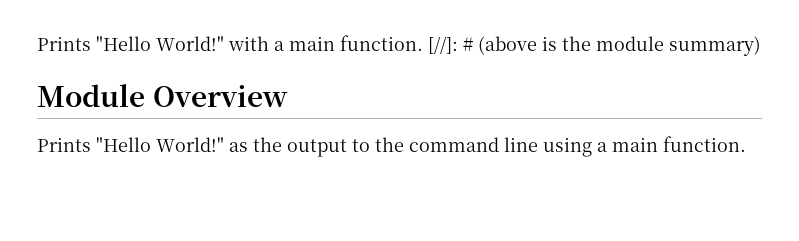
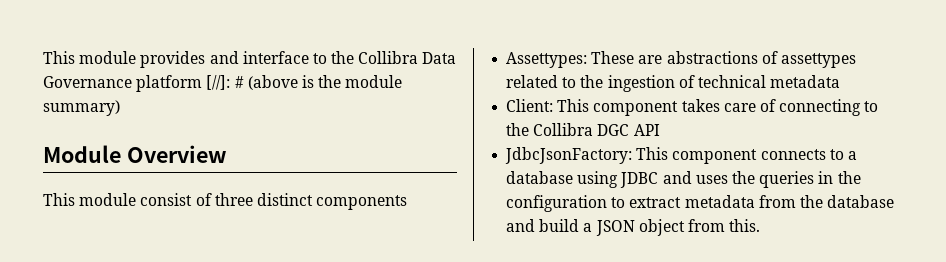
- Prints "Hello World!" with a main function. [//]: # (above is the module summary)
+ This module provides and interface to the Collibra Data Governance platform [//]: # (above is the module summary)
- Prints "Hello World!" as the output to the command line using a main function.
+ This module consist of three distinct components
+ Assettypes: These are abstractions of assettypes related to the ingestion of technical metadata
+ Client: This component takes care of connecting to the Collibra DGC API
+ JdbcJsonFactory: This component connects to a database using JDBC and uses the queries in the configuration to extract metadata from the database and build a JSON object from this.

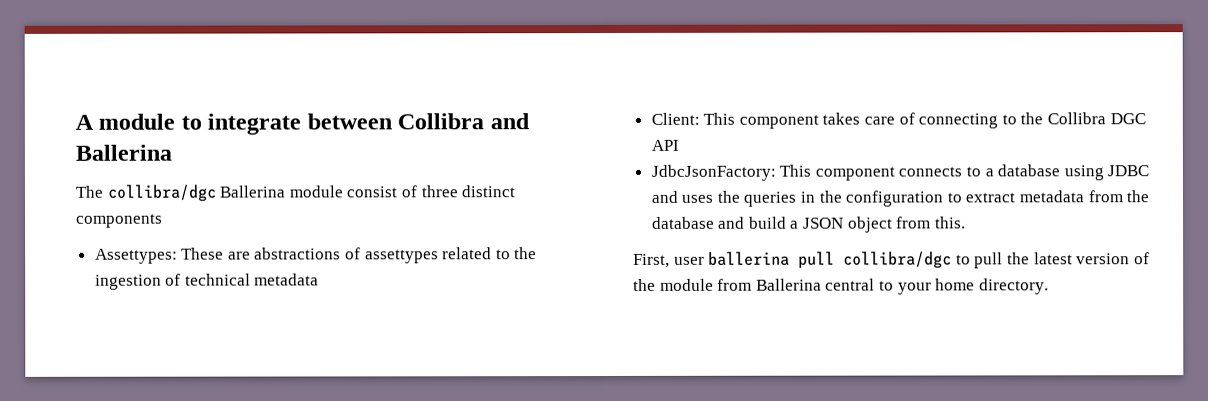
- This module provides and interface to the Collibra Data Governance platform [//]: # (above is the module summary)
- Module Overview
- This module consist of three distinct components
+ A module to integrate between Collibra and Ballerina
+ The collibra/dgc Ballerina module consist of three distinct components
+ First, user ballerina pull collibra/dgc to pull the latest version of the module from Ballerina central to your home directory.

